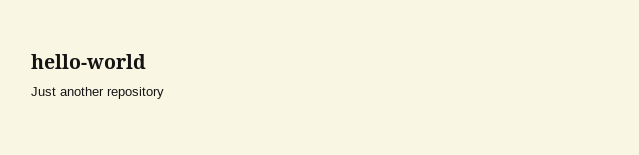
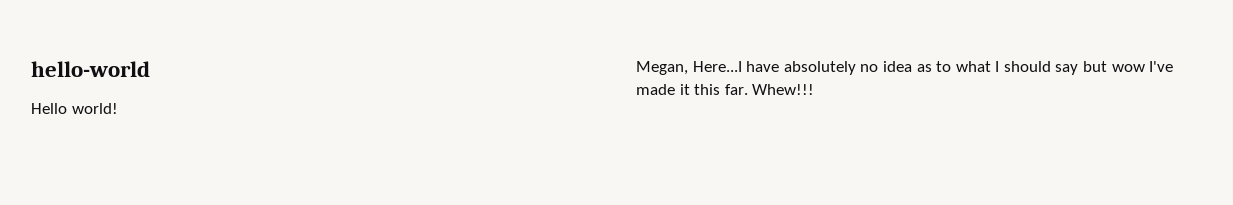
- Just another repository
+ Hello world!
+ Megan, Here...I have absolutely no idea as to what I should say but wow I've made it this far. Whew!!!

